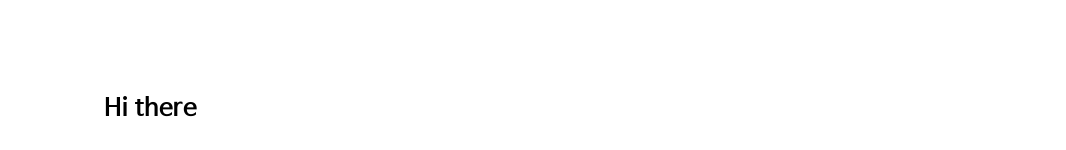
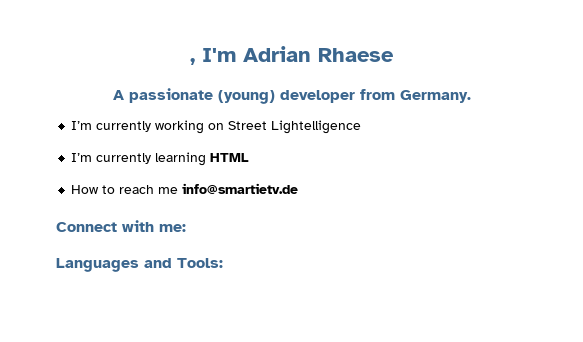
- Hi there
+ , I'm Adrian Rhaese
+ A passionate (young) developer from Germany.
+ I’m currently working on Street Lightelligence
+ I’m currently learning HTML
+ How to reach me info@smartietv.de
+ Connect with me:
+ Languages and Tools:

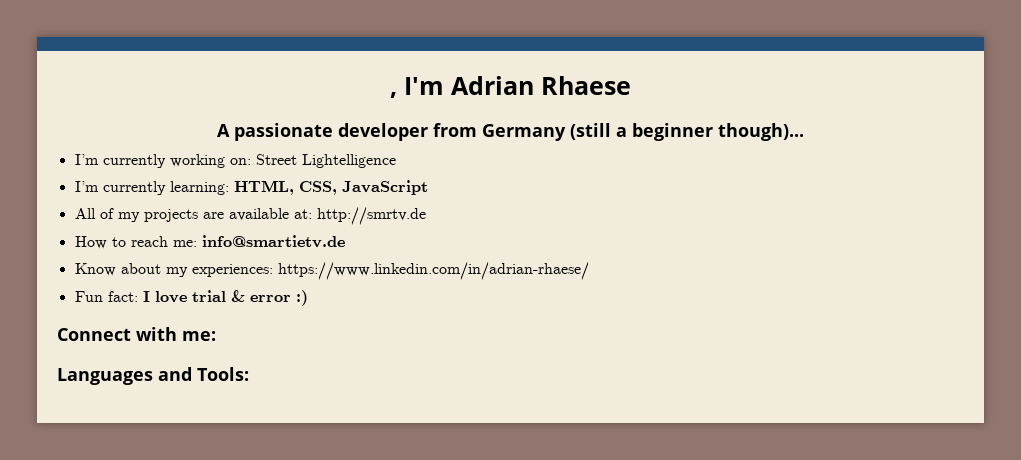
- A passionate (young) developer from Germany.
+ A passionate developer from Germany (still a beginner though)...
- I’m currently working on Street Lightelligence
+ I’m currently working on: Street Lightelligence
- I’m currently learning HTML
+ I’m currently learning: HTML, CSS, JavaScript
+ All of my projects are available at: http://smrtv.de
- How to reach me info@smartietv.de
+ How to reach me: info@smartietv.de
+ Know about my experiences: https://www.linkedin.com/in/adrian-rhaese/
+ Fun fact: I love trial & error :)

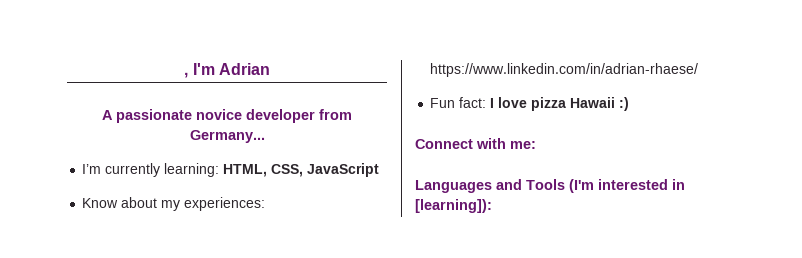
- , I'm Adrian Rhaese
+ , I'm Adrian
- A passionate developer from Germany (still a beginner though)...
- I’m currently working on: Street Lightelligence
+ A passionate novice developer from Germany...
- All of my projects are available at: http://smrtv.de
- How to reach me: info@smartietv.de
- Fun fact: I love trial & error :)
+ Fun fact: I love pizza Hawaii :)
- Languages and Tools:
+ Languages and Tools (I'm interested in [learning]):

